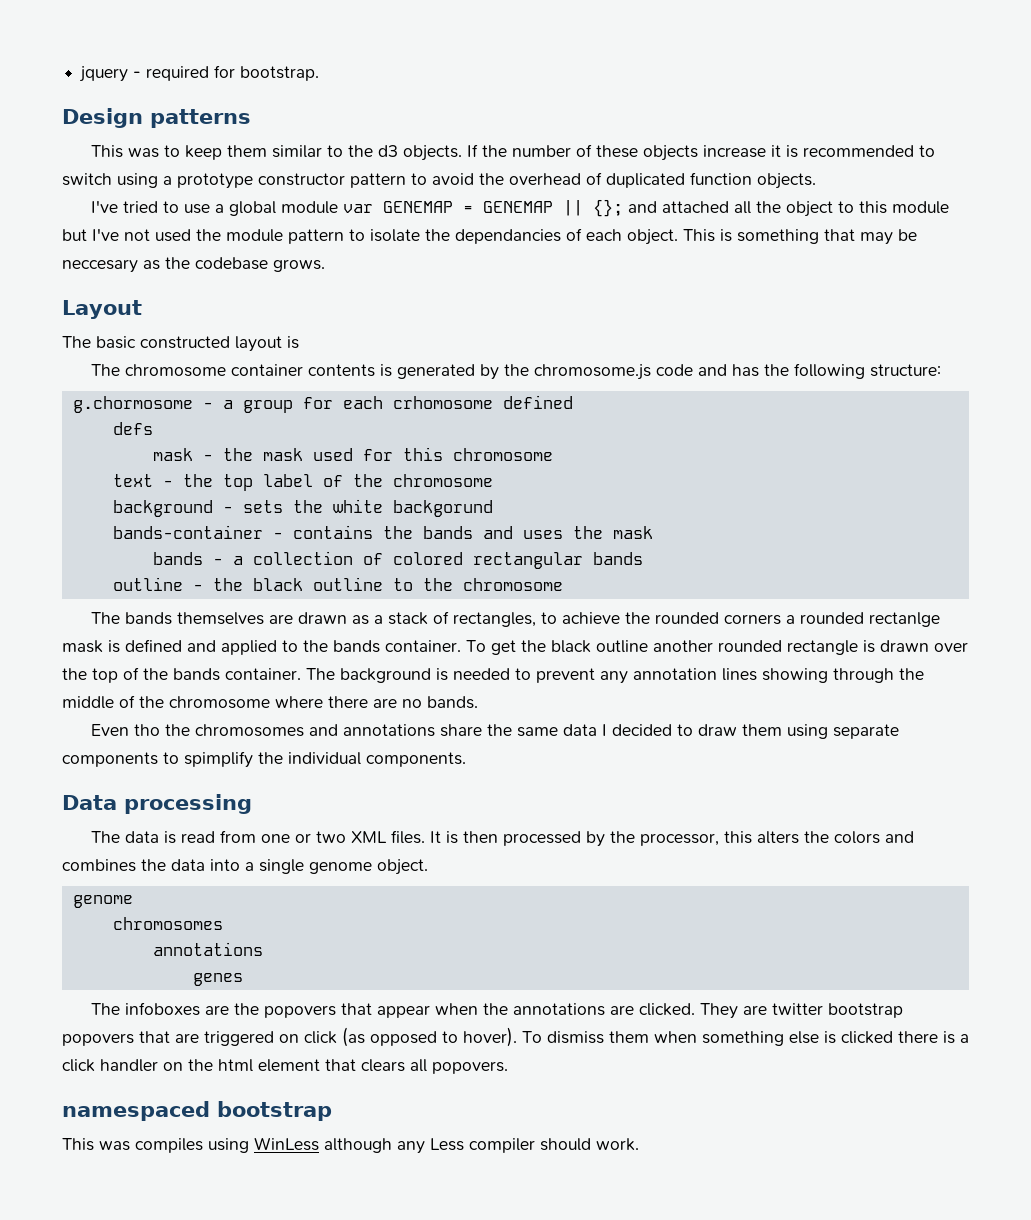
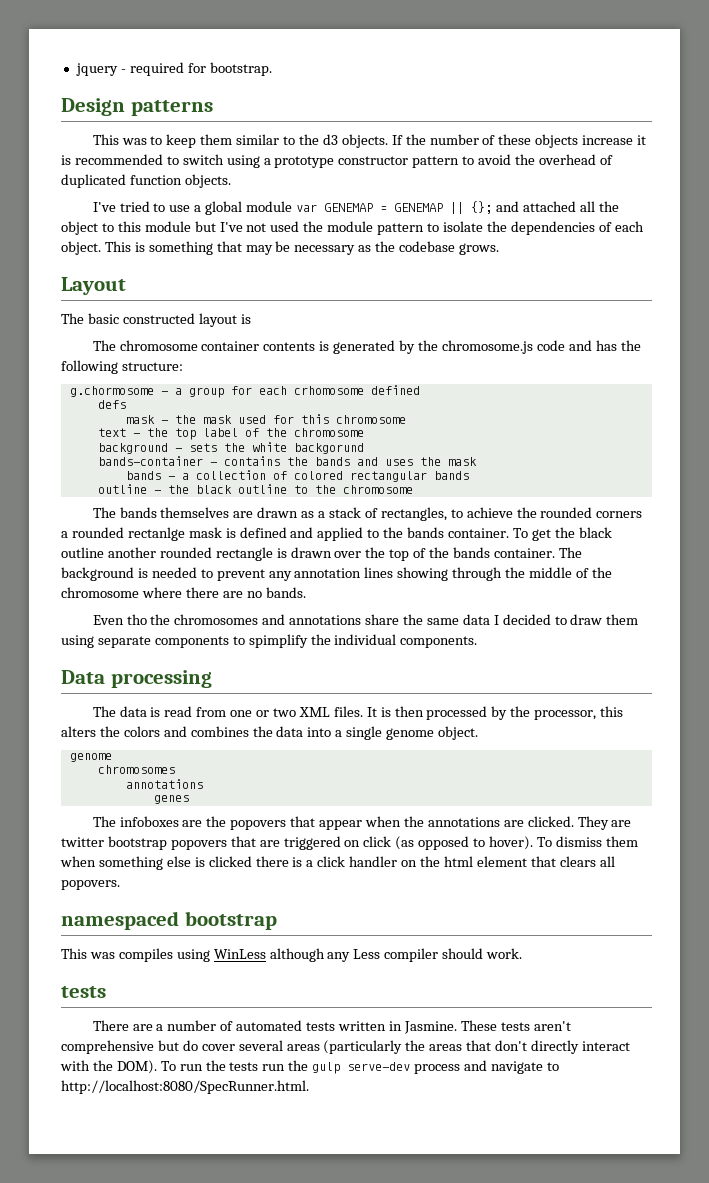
- I've tried to use a global module var GENEMAP = GENEMAP || {}; and attached all the object to this module but I've not used the module pattern to isolate the dependancies of each object.
+ I've tried to use a global module var GENEMAP = GENEMAP || {}; and attached all the object to this module but I've not used the module pattern to isolate the dependencies of each object.
- This is something that may be neccesary as the codebase grows.
+ This is something that may be necessary as the codebase grows.
  This was compiles using WinLess although any Less compiler should work.
+ tests
+ There are a number of automated tests written in Jasmine. These tests aren't comprehensive but do cover several areas (particularly the areas that don't directly interact with the DOM). To run the tests run the gulp serve-dev process and navigate to http://localhost:8080/SpecRunner.html.

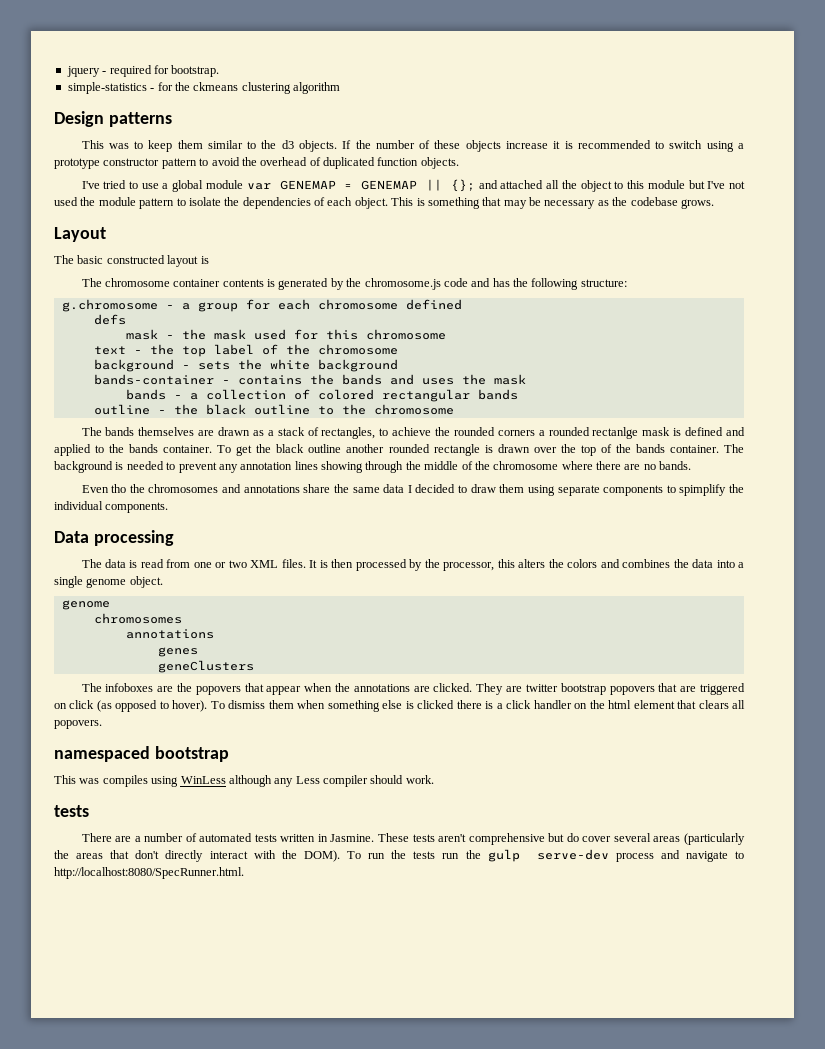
+ simple-statistics - for the ckmeans clustering algorithm
- g.chormosome - a group for each crhomosome defined
+ g.chromosome - a group for each chromosome defined
- background - sets the white backgorund
+ background - sets the white background
+ geneClusters

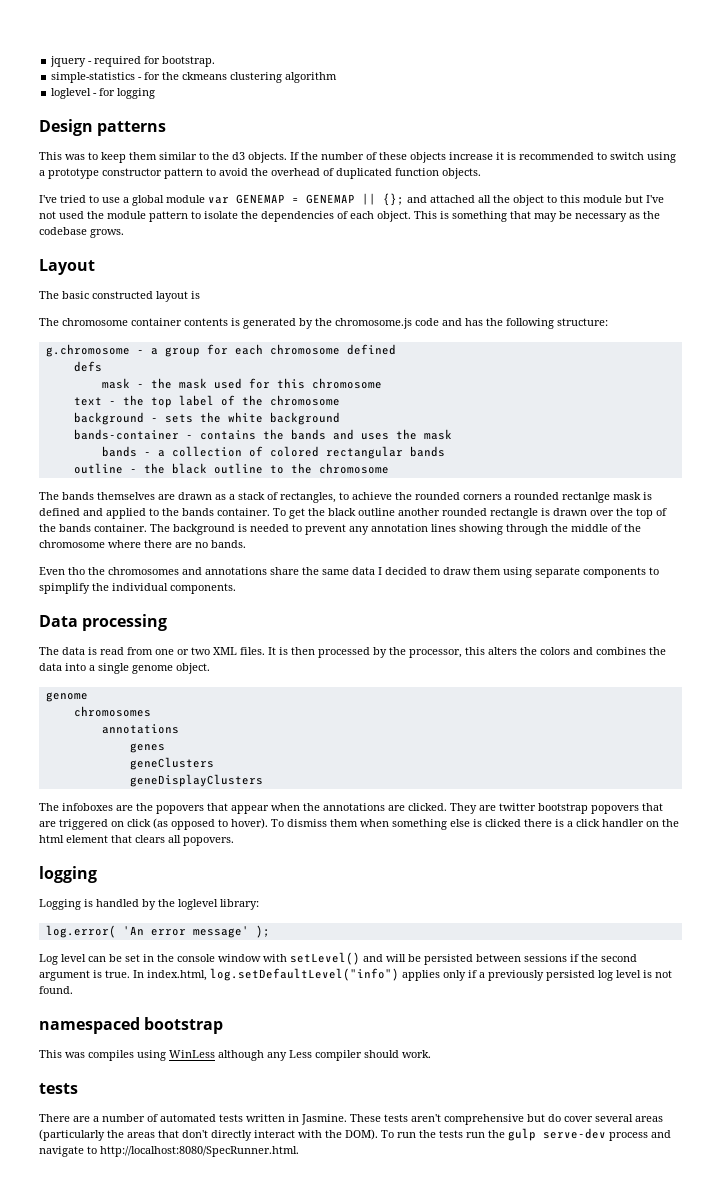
+ loglevel - for logging
+ geneDisplayClusters
  To dismiss them when something else is clicked there is a click handler on the html element that clears all popovers.
+ logging
+ Logging is handled by the loglevel library:
+ log.error( 'An error message' );
+ Log level can be set in the console window with setLevel() and will be persisted between sessions if the second argument is true. In index.html, log.setDefaultLevel("info") applies only if a previously persisted log level is not found.

